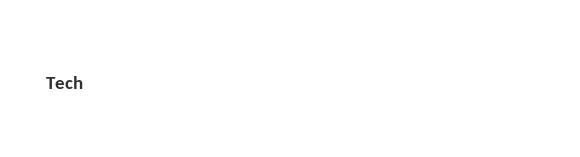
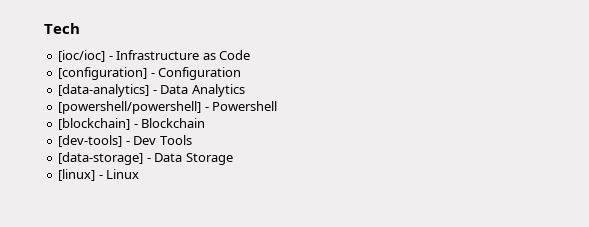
+ [ioc/ioc] - Infrastructure as Code
+ [configuration] - Configuration
+ [data-analytics] - Data Analytics
+ [powershell/powershell] - Powershell
+ [blockchain] - Blockchain
+ [dev-tools] - Dev Tools
+ [data-storage] - Data Storage
+ [linux] - Linux

